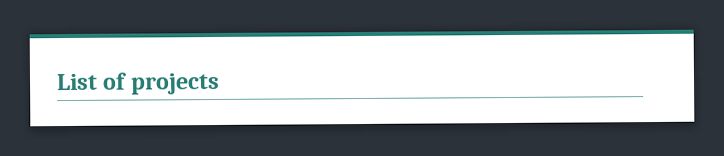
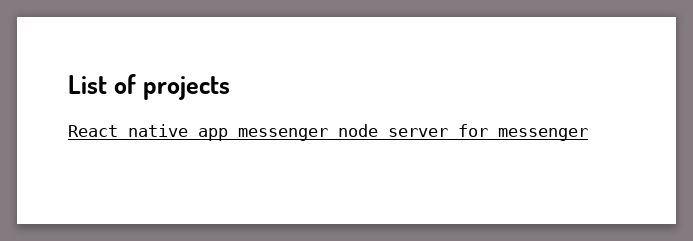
+ React native app messenger node server for messenger

